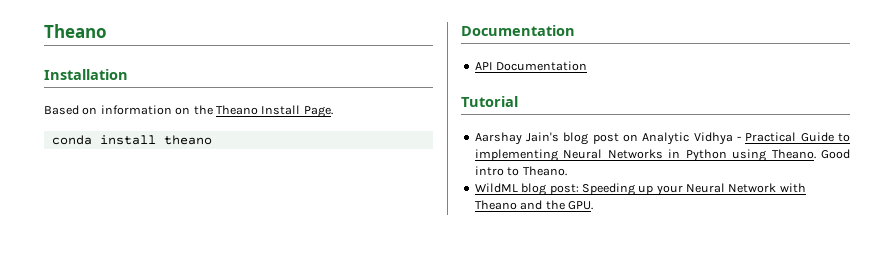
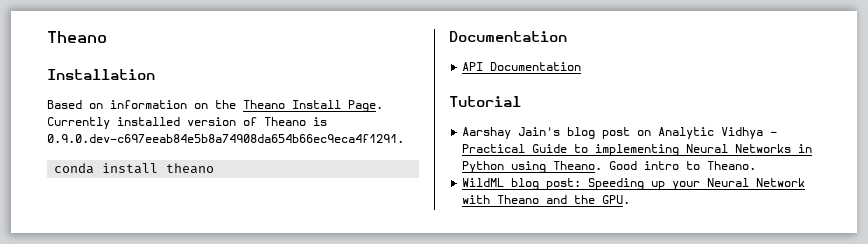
+ Currently installed version of Theano is 0.9.0.dev-c697eeab84e5b8a74908da654b66ec9eca4f1291.

